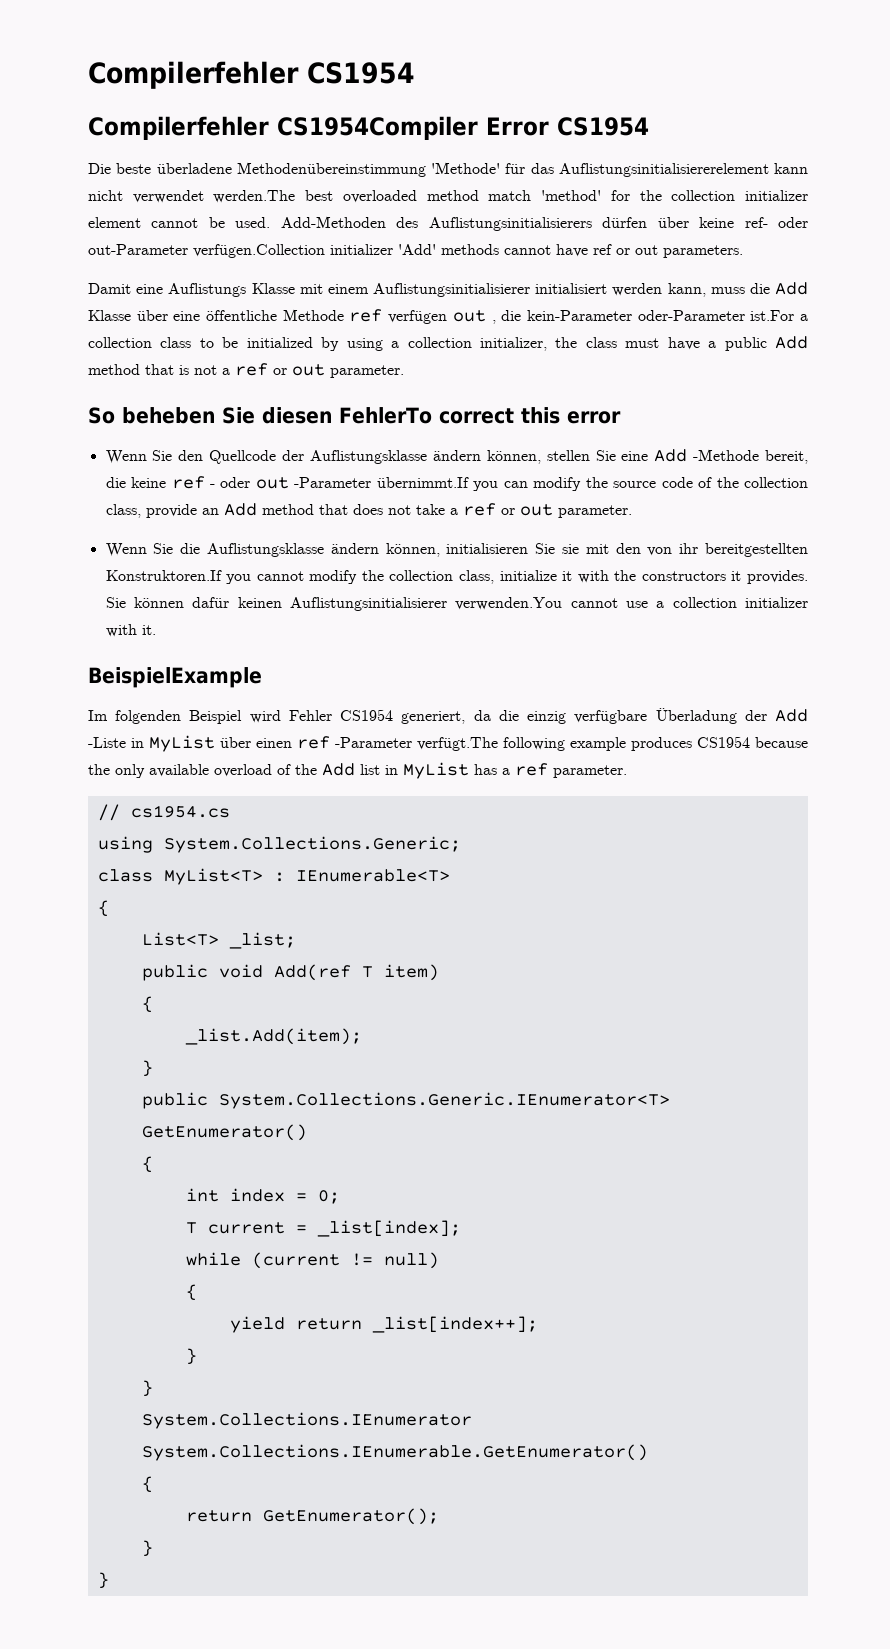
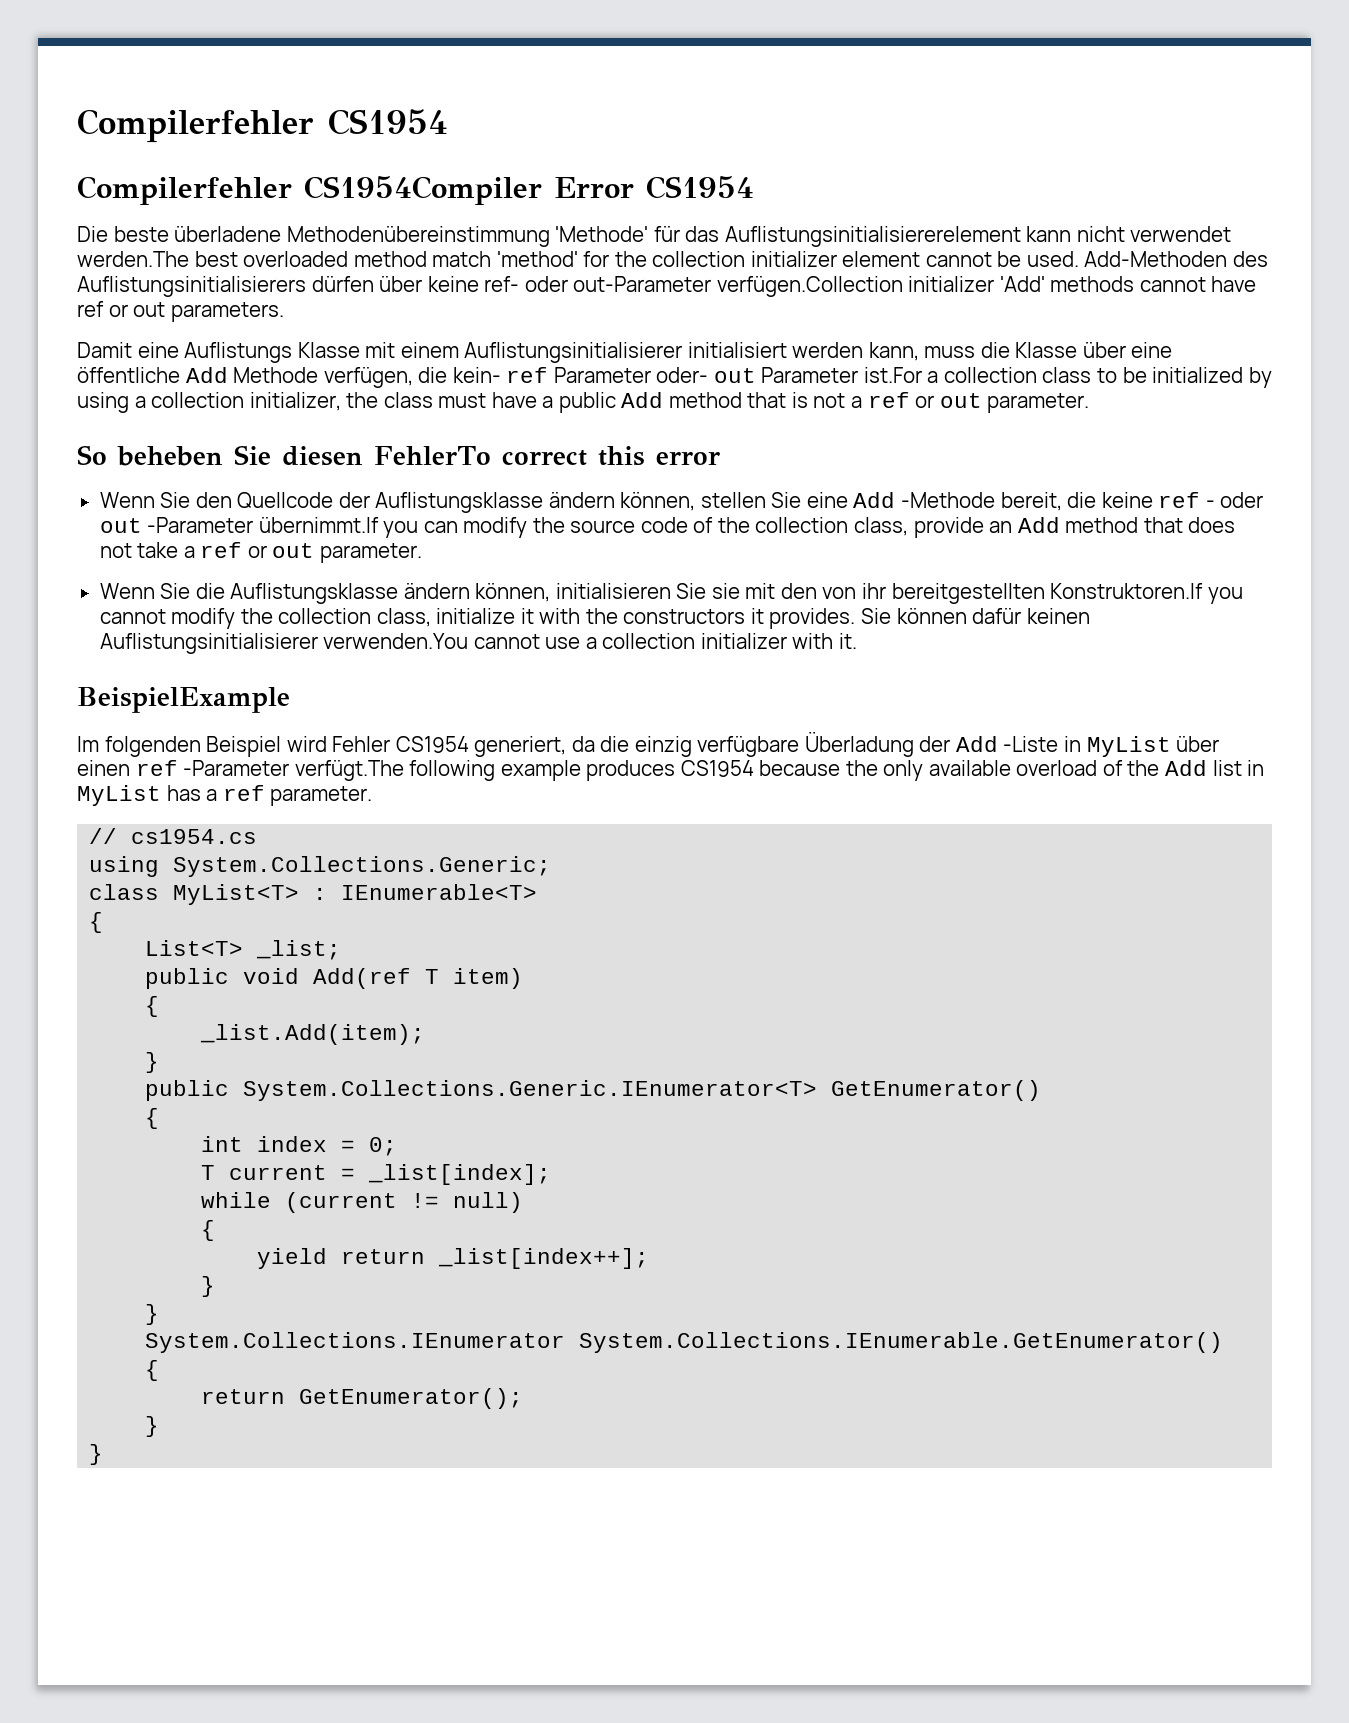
- Damit eine Auflistungs Klasse mit einem Auflistungsinitialisierer initialisiert werden kann, muss die Add Klasse über eine öffentliche Methode ref verfügen out , die kein-Parameter oder-Parameter ist.For a collection class to be initialized by using a collection initializer, the class must have a public Add method that is not a ref or out parameter.
+ Damit eine Auflistungs Klasse mit einem Auflistungsinitialisierer initialisiert werden kann, muss die Klasse über eine öffentliche Add Methode verfügen, die kein- ref Parameter oder- out Parameter ist.For a collection class to be initialized by using a collection initializer, the class must have a public Add method that is not a ref or out parameter.

